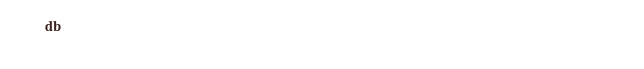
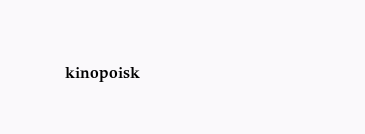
- db
+ kinopoisk

